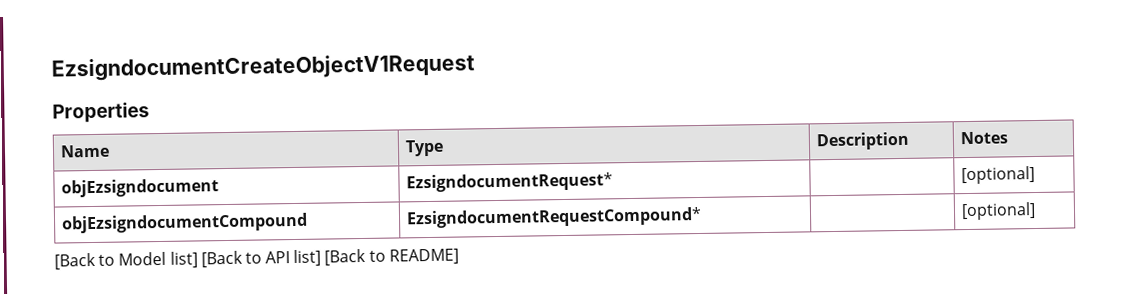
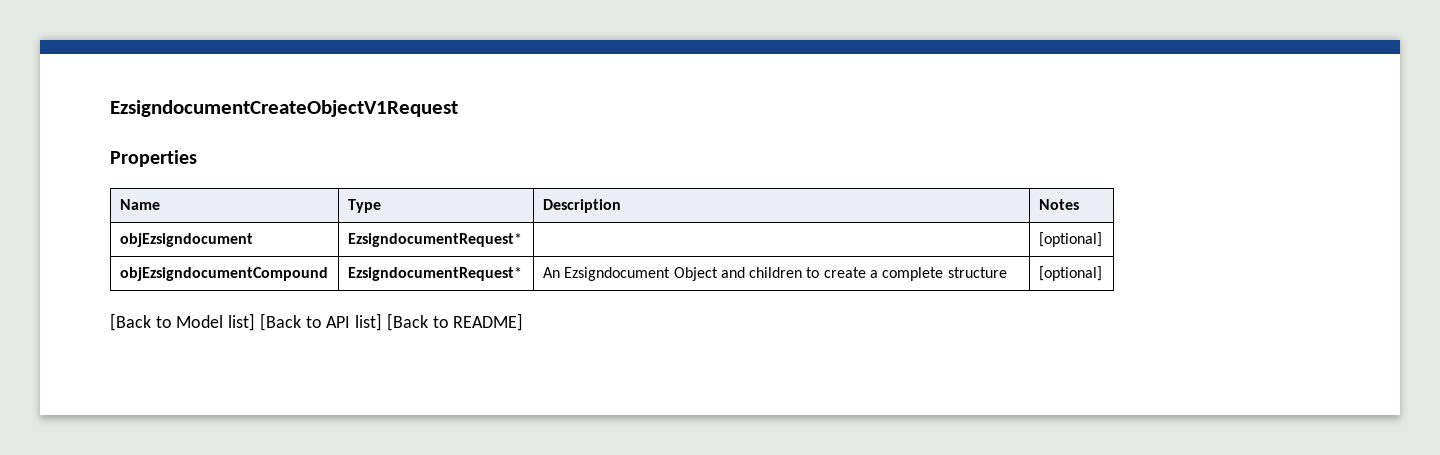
- objEzsigndocumentCompound | EzsigndocumentRequestCompound* | | [optional]
+ objEzsigndocumentCompound | EzsigndocumentRequest* | An Ezsigndocument Object and children to create a complete structure | [optional]

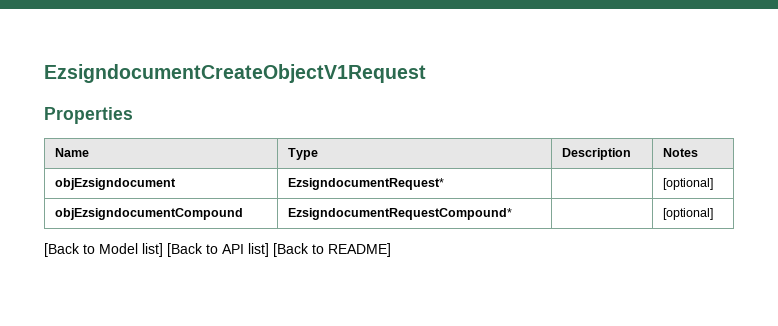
- objEzsigndocumentCompound | EzsigndocumentRequest* | An Ezsigndocument Object and children to create a complete structure | [optional]
+ objEzsigndocumentCompound | EzsigndocumentRequestCompound* | | [optional]

